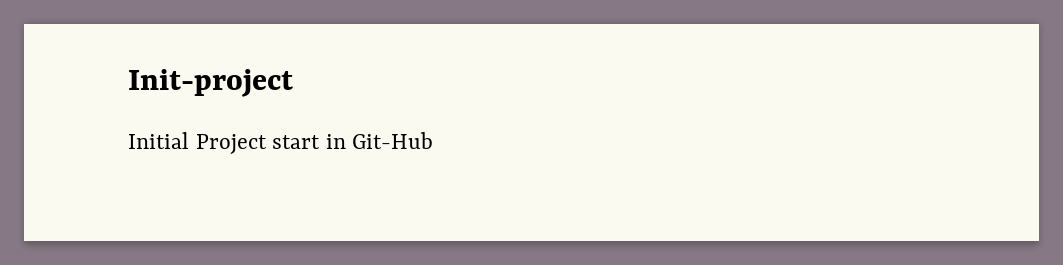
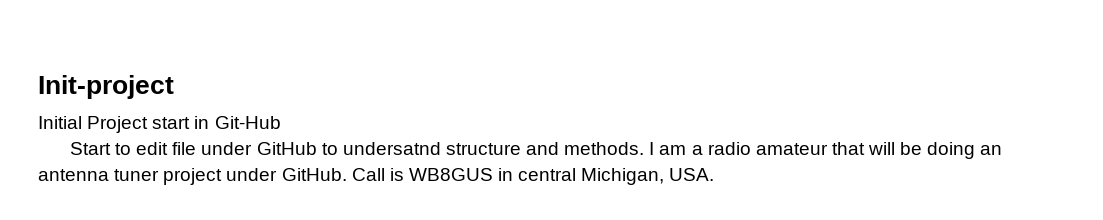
+ Start to edit file under GitHub to undersatnd structure and methods. I am a radio amateur that will be doing an antenna tuner project under GitHub. Call is WB8GUS in central Michigan, USA.

